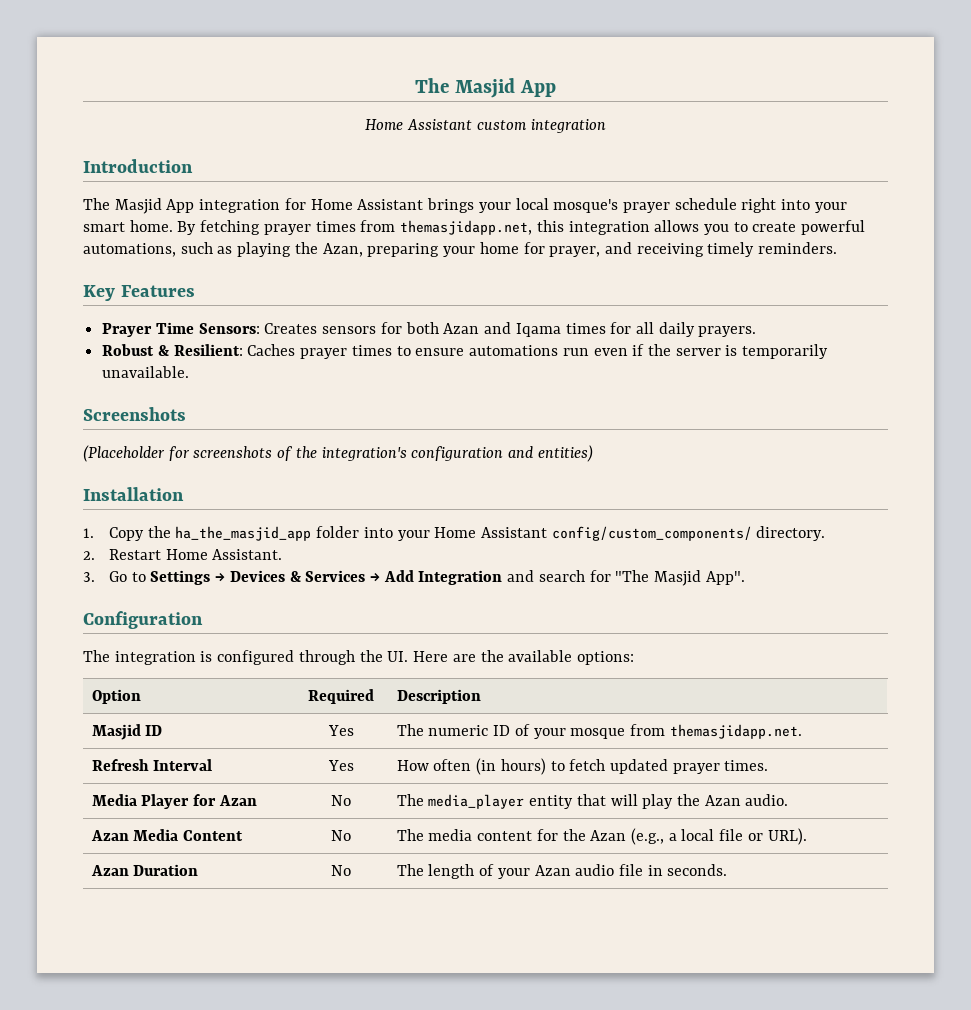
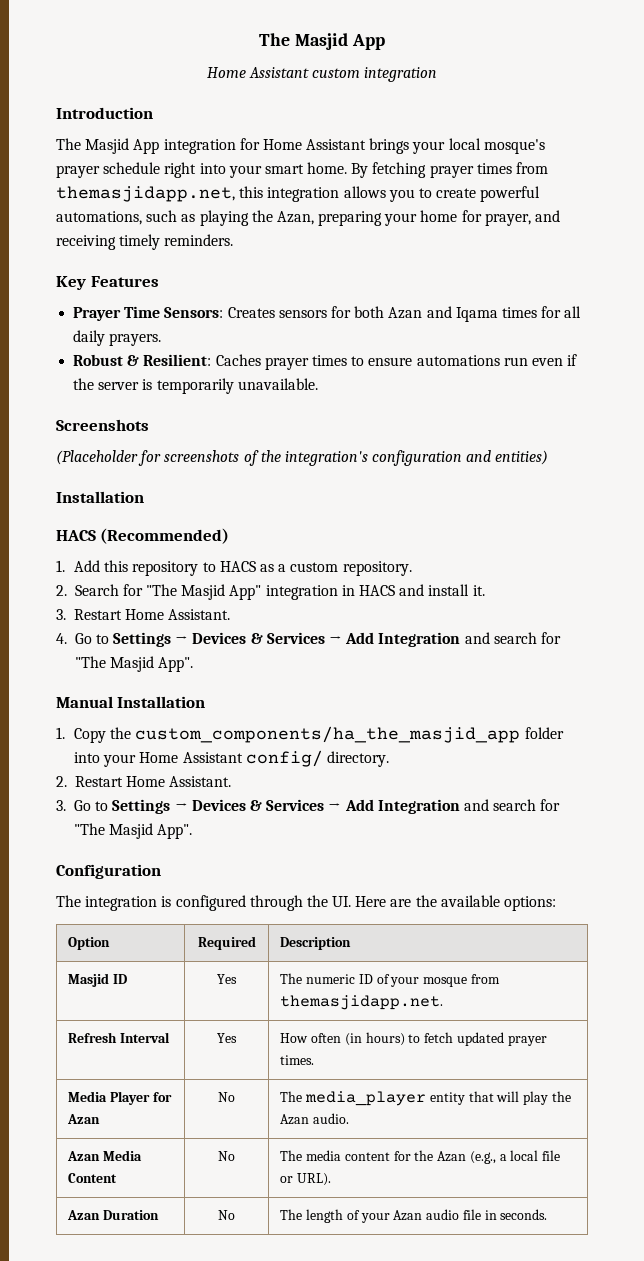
+ HACS (Recommended)
+ 1. Add this repository to HACS as a custom repository.
+ 2. Search for "The Masjid App" integration in HACS and install it.
+ 3. Restart Home Assistant.
+ 4. Go to Settings → Devices & Services → Add Integration and search for "The Masjid App".
+ Manual Installation
- 1. Copy the ha_the_masjid_app folder into your Home Assistant config/custom_components/ directory.
+ 1. Copy the custom_components/ha_the_masjid_app folder into your Home Assistant config/ directory.

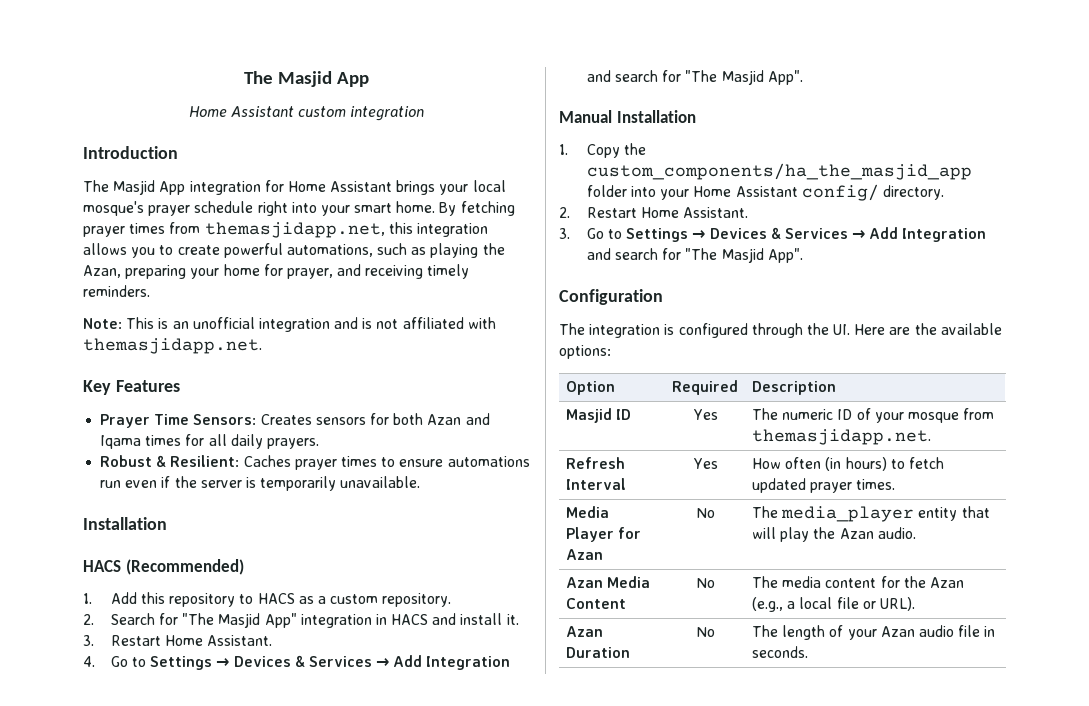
+ Note: This is an unofficial integration and is not affiliated with themasjidapp.net.
- Screenshots
- (Placeholder for screenshots of the integration's configuration and entities)

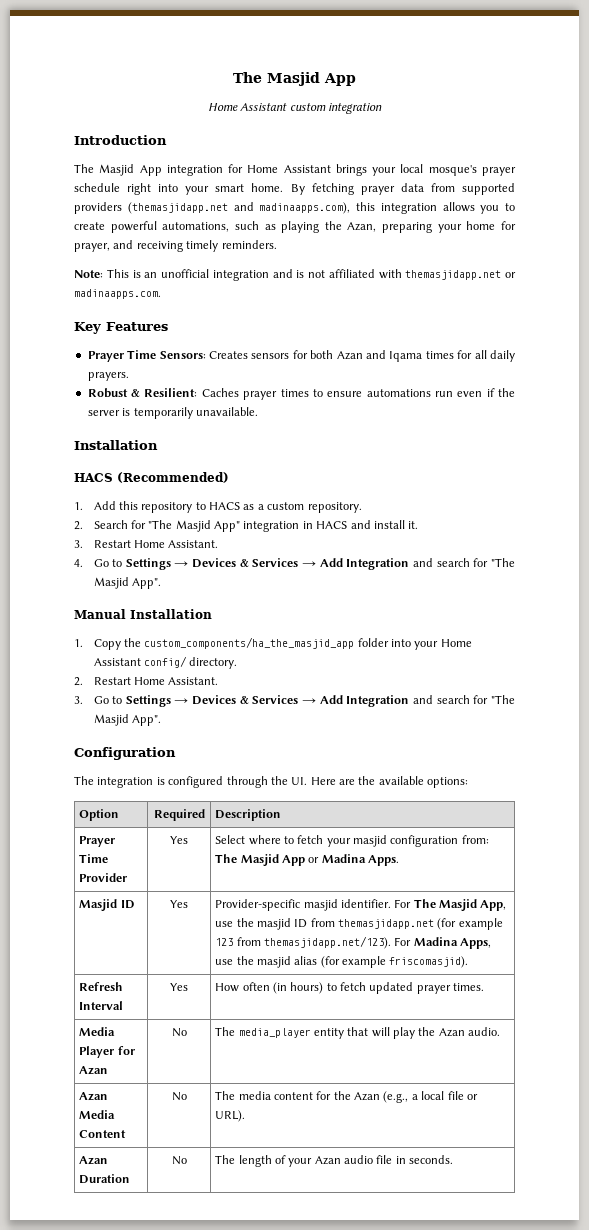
- By fetching prayer times from themasjidapp.net, this integration allows you to create powerful automations, such as playing the Azan, preparing your home for prayer, and receiving timely reminders.
+ By fetching prayer data from supported providers (themasjidapp.net and madinaapps.com), this integration allows you to create powerful automations, such as playing the Azan, preparing your home for prayer, and receiving timely reminders.
- Note: This is an unofficial integration and is not affiliated with themasjidapp.net.
+ Note: This is an unofficial integration and is not affiliated with themasjidapp.net or madinaapps.com.
- Masjid ID | Yes | The numeric ID of your mosque from themasjidapp.net.
+ Prayer Time Provider | Yes | Select where to fetch your masjid configuration from: The Masjid App or Madina Apps.
+ Masjid ID | Yes | Provider-specific masjid identifier. For The Masjid App, use the masjid ID from themasjidapp.net (for example 123 from themasjidapp.net/123). For Madina Apps, use the masjid alias (for example friscomasjid).

